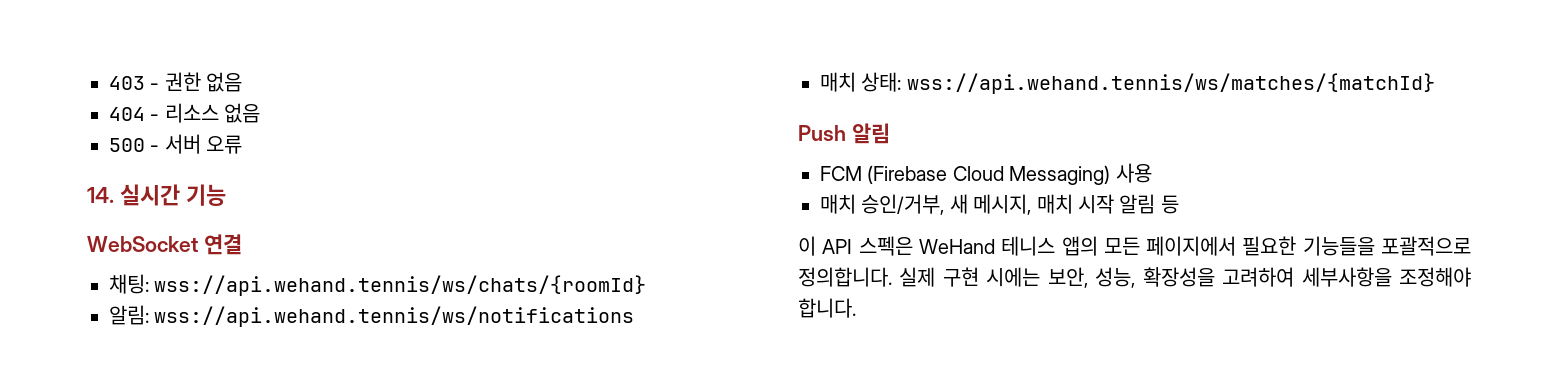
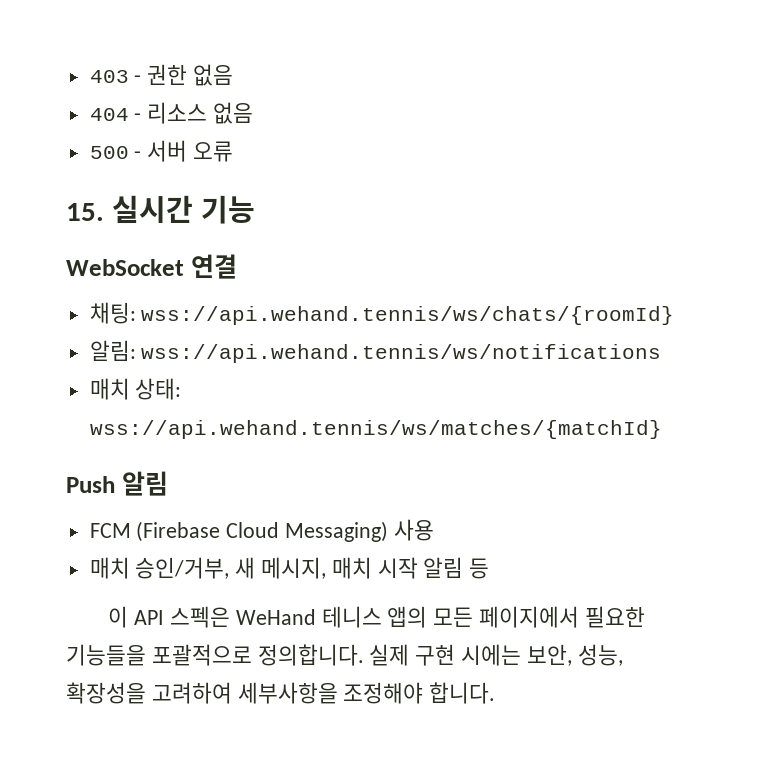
- 14. 실시간 기능
+ 15. 실시간 기능

